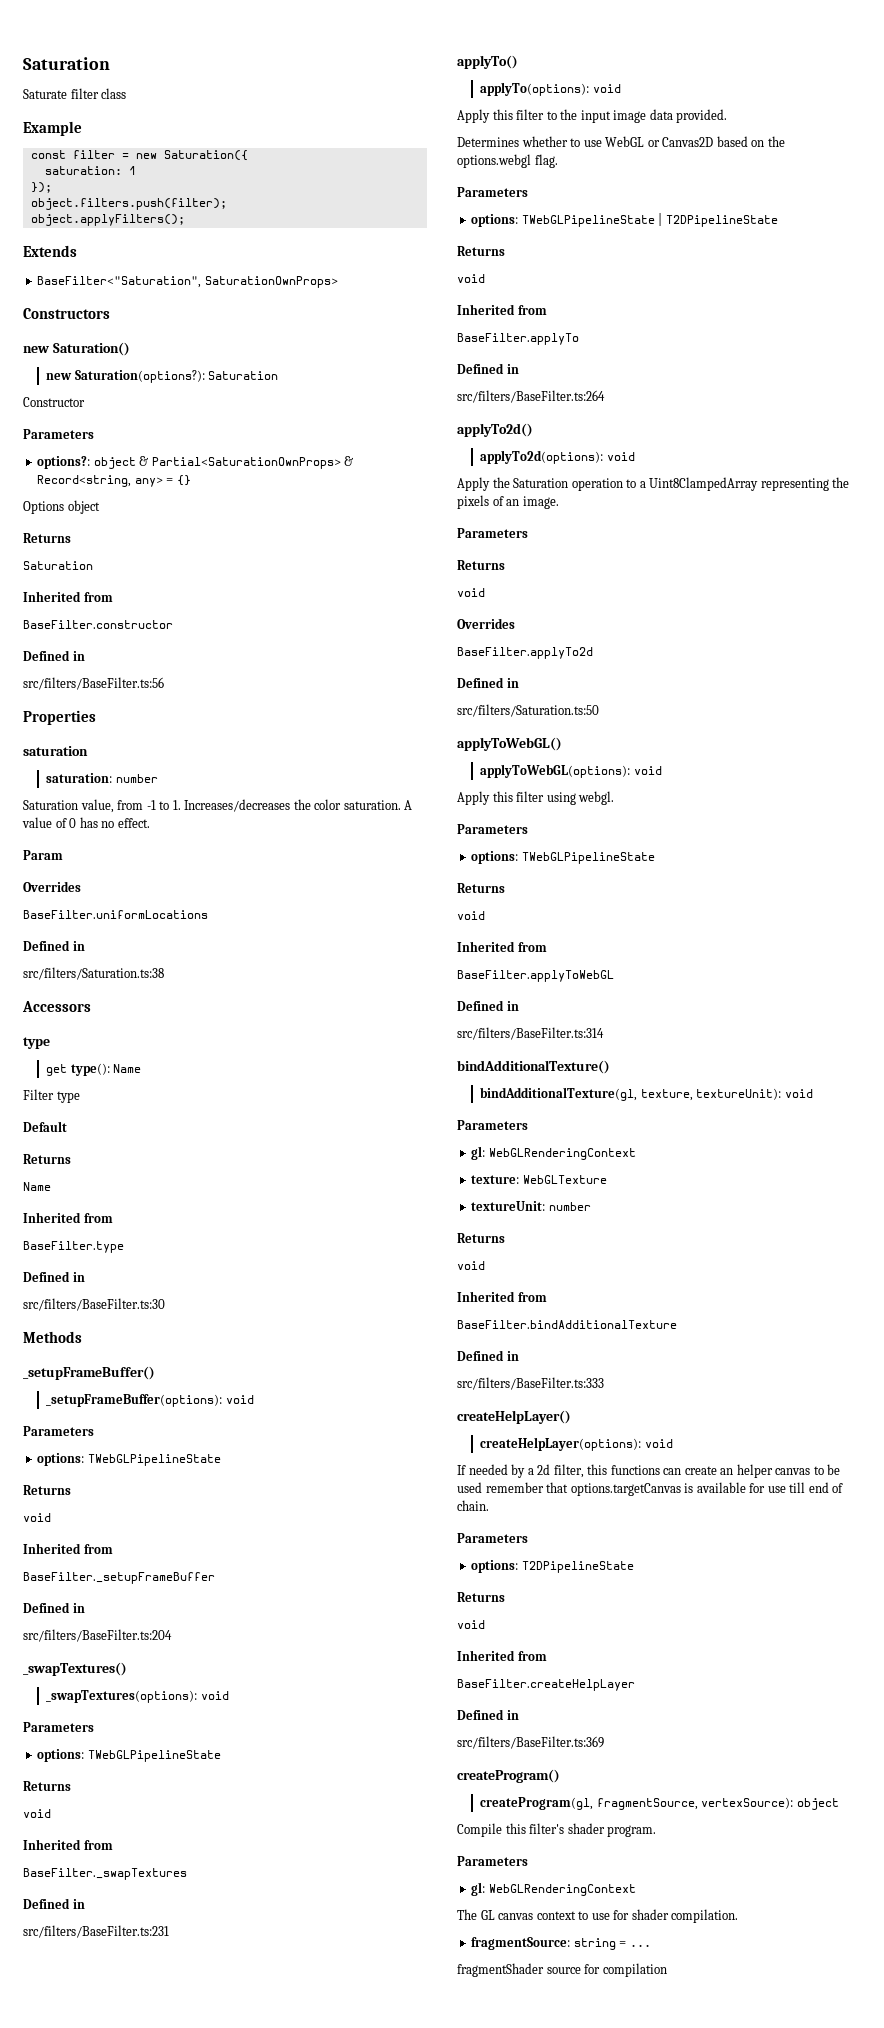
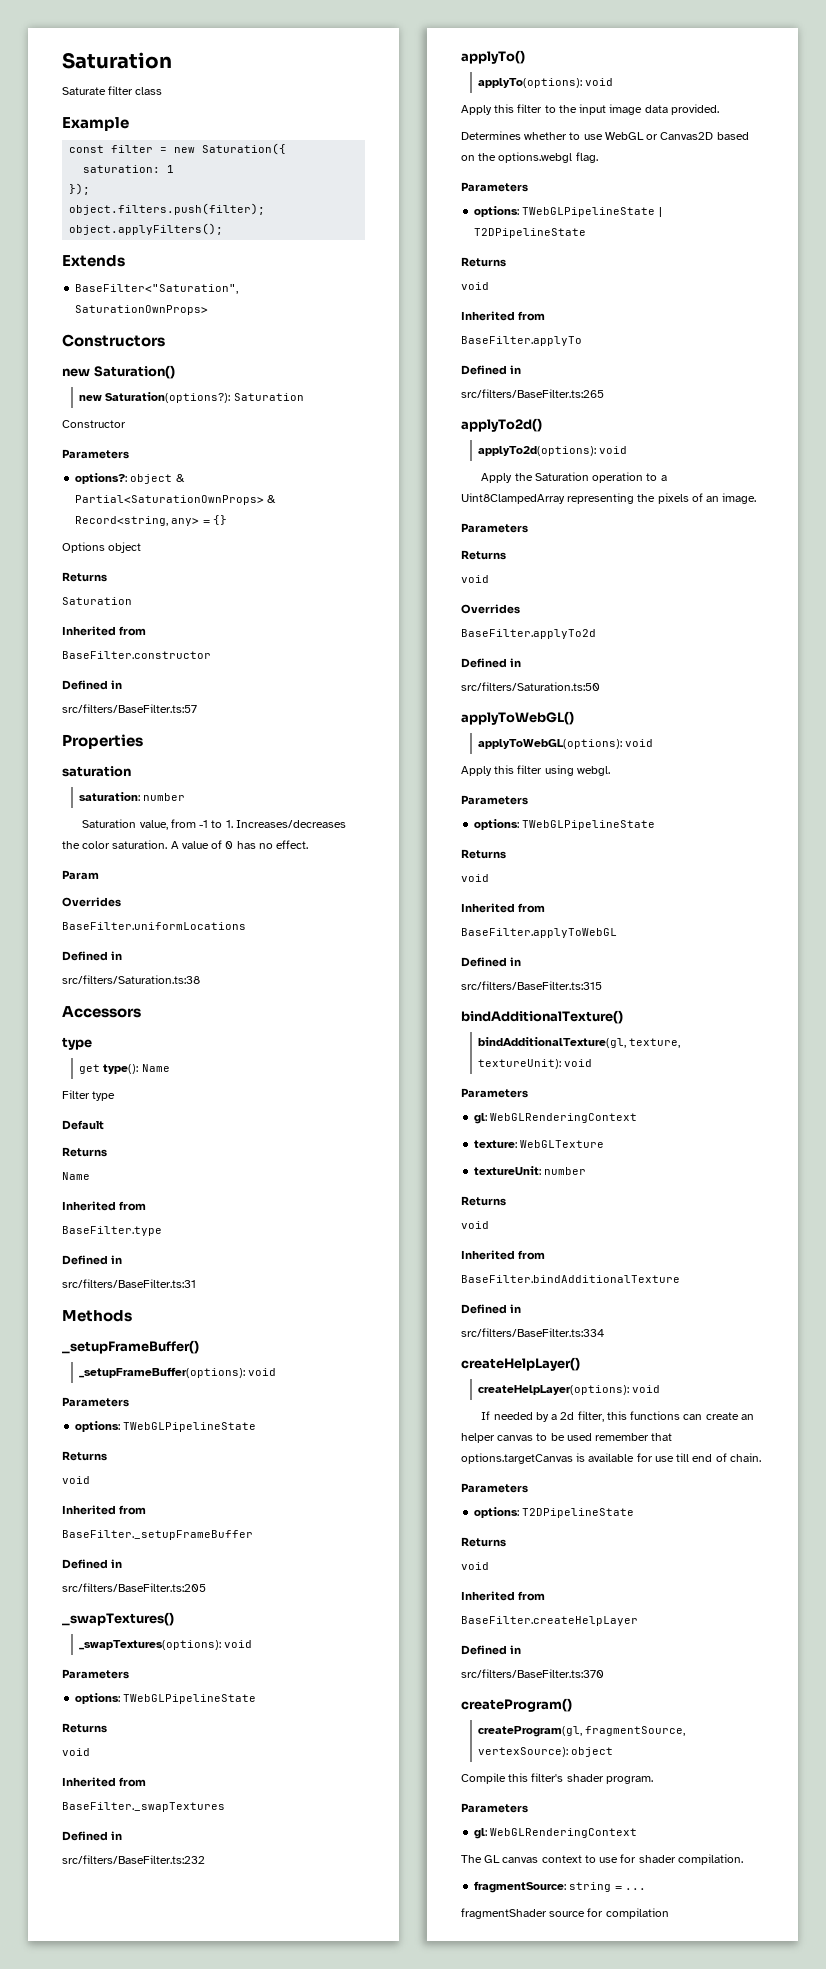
- src/filters/BaseFilter.ts:56
+ src/filters/BaseFilter.ts:57
- src/filters/BaseFilter.ts:30
+ src/filters/BaseFilter.ts:31
- src/filters/BaseFilter.ts:204
+ src/filters/BaseFilter.ts:205
- src/filters/BaseFilter.ts:231
+ src/filters/BaseFilter.ts:232
- src/filters/BaseFilter.ts:264
+ src/filters/BaseFilter.ts:265
- src/filters/BaseFilter.ts:314
+ src/filters/BaseFilter.ts:315
- src/filters/BaseFilter.ts:333
+ src/filters/BaseFilter.ts:334
- src/filters/BaseFilter.ts:369
+ src/filters/BaseFilter.ts:370

